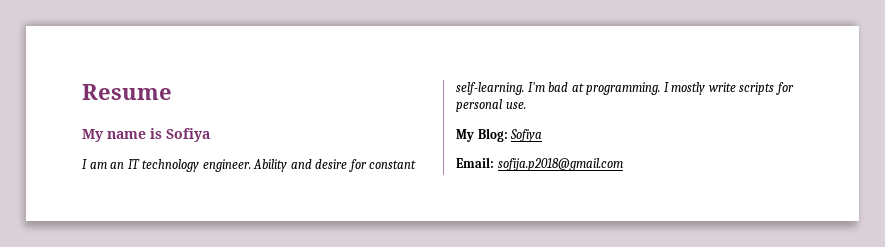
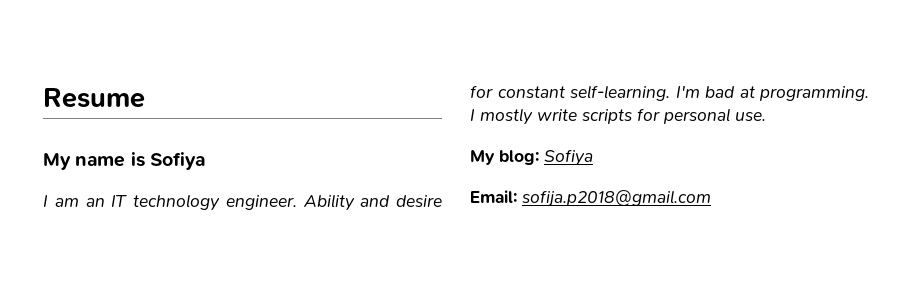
- My Blog: Sofiya
+ My blog: Sofiya

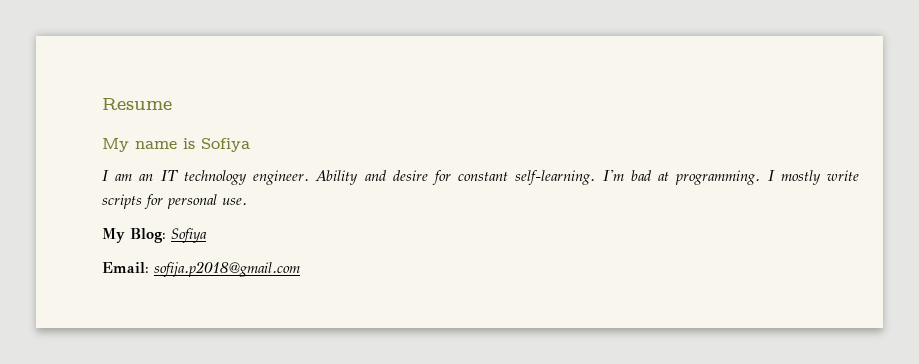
- My blog: Sofiya
+ My Blog: Sofiya

